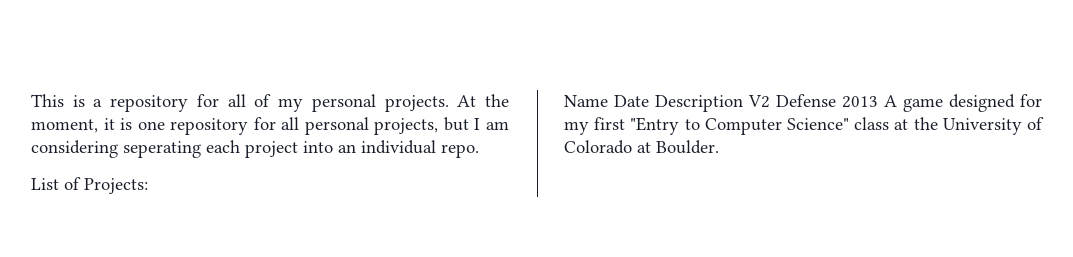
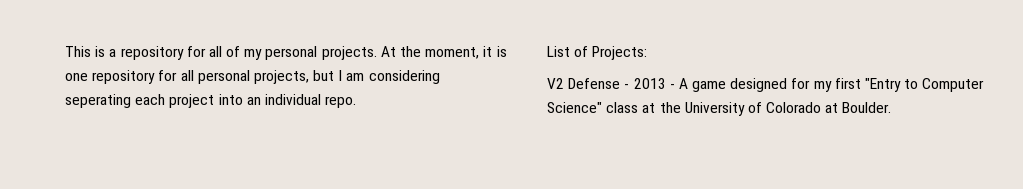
- Name Date Description V2 Defense 2013 A game designed for my first "Entry to Computer Science" class at the University of Colorado at Boulder.
+ V2 Defense - 2013 - A game designed for my first "Entry to Computer Science" class at the University of Colorado at Boulder.

